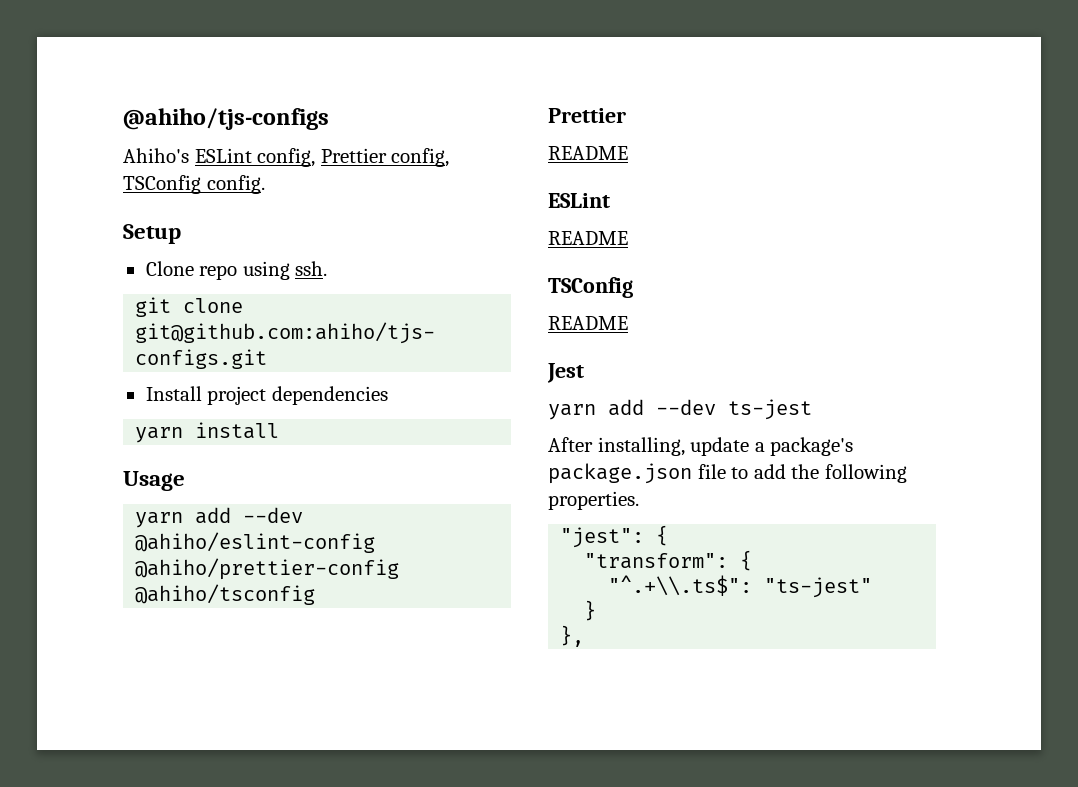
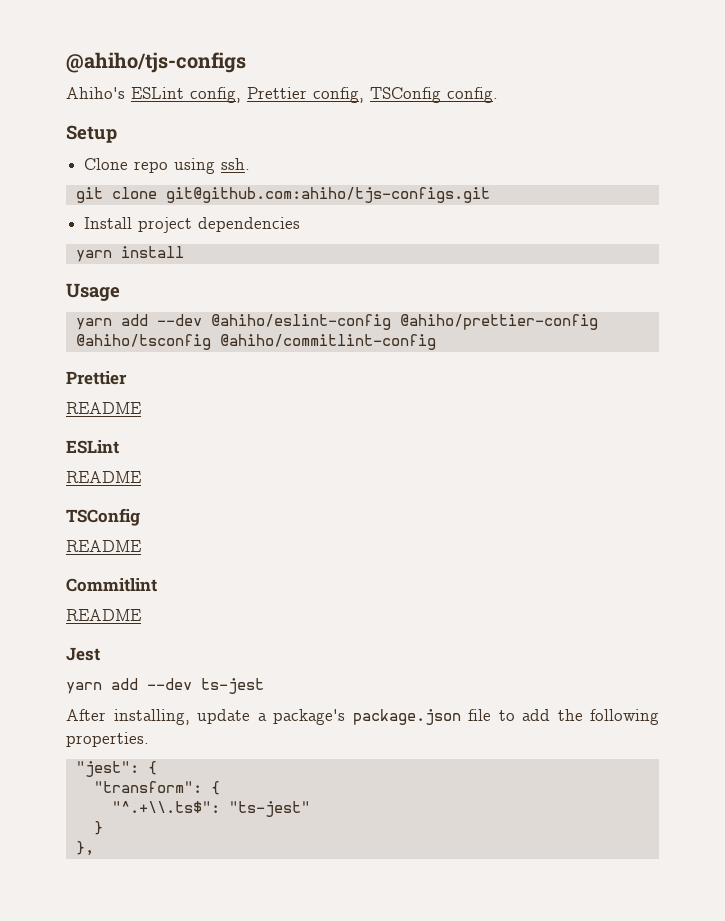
- yarn add --dev @ahiho/eslint-config @ahiho/prettier-config @ahiho/tsconfig
+ yarn add --dev @ahiho/eslint-config @ahiho/prettier-config @ahiho/tsconfig @ahiho/commitlint-config
+ Commitlint
+ README

